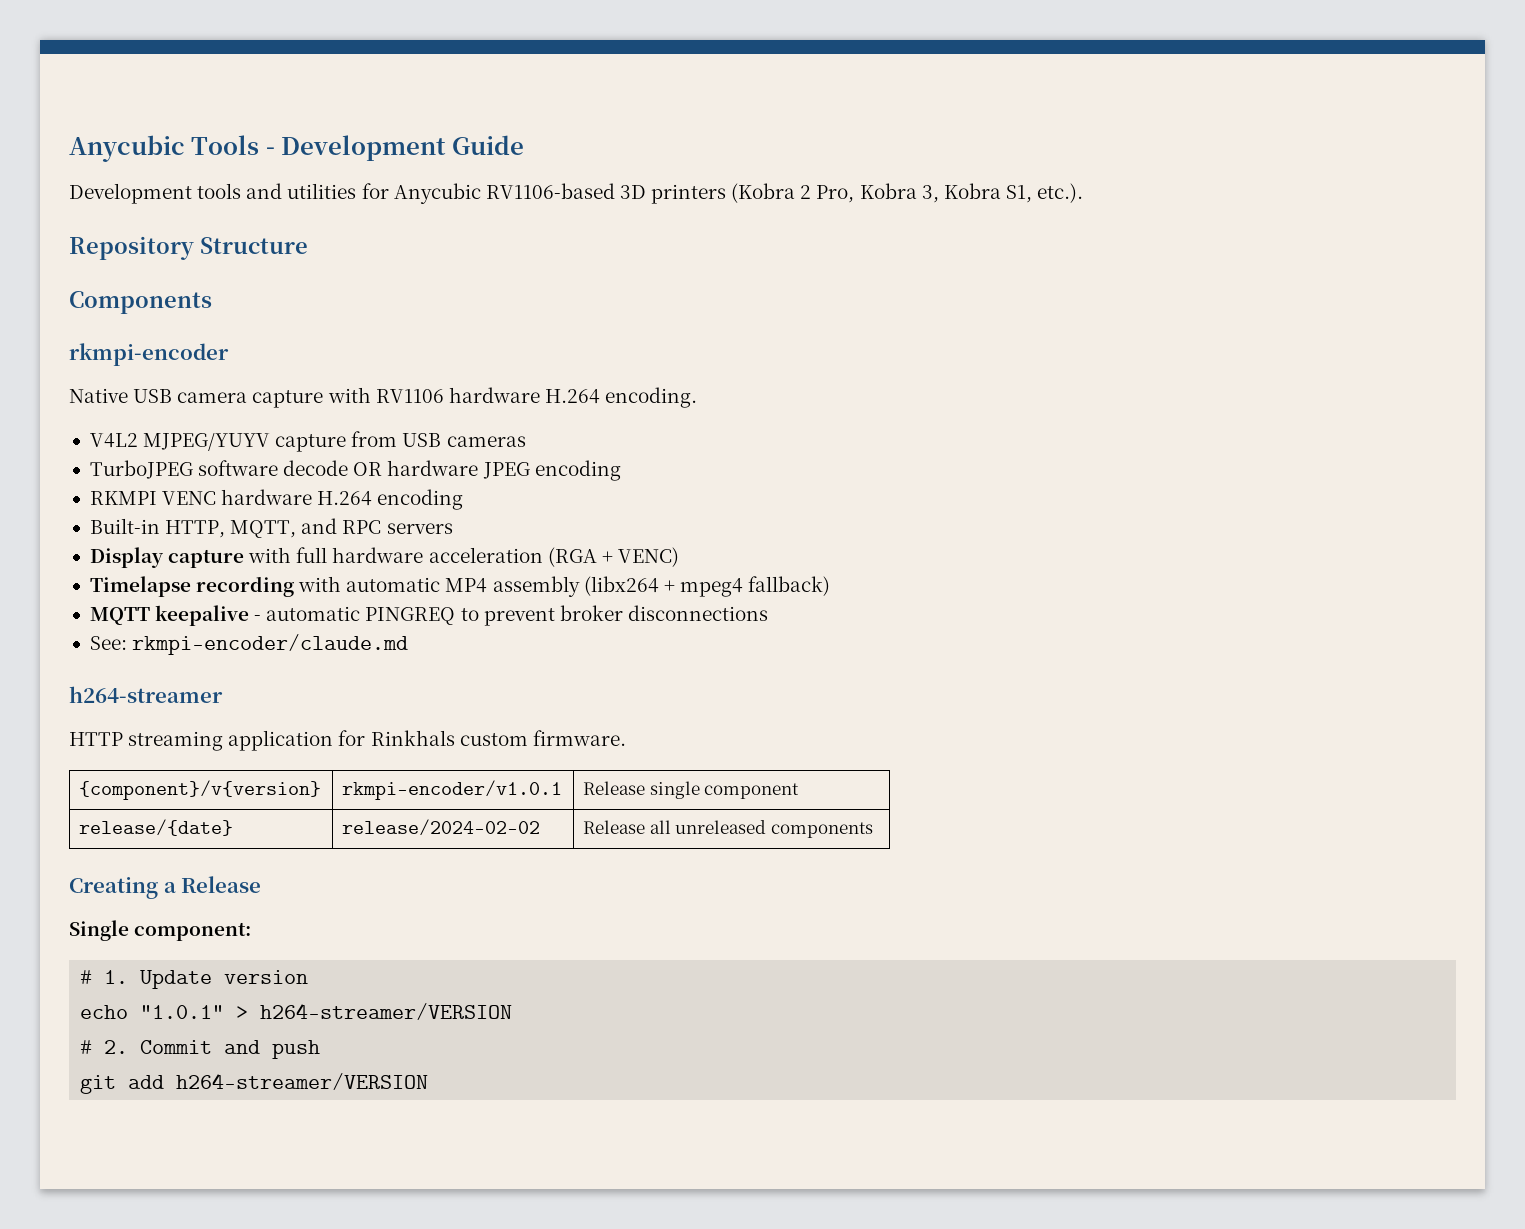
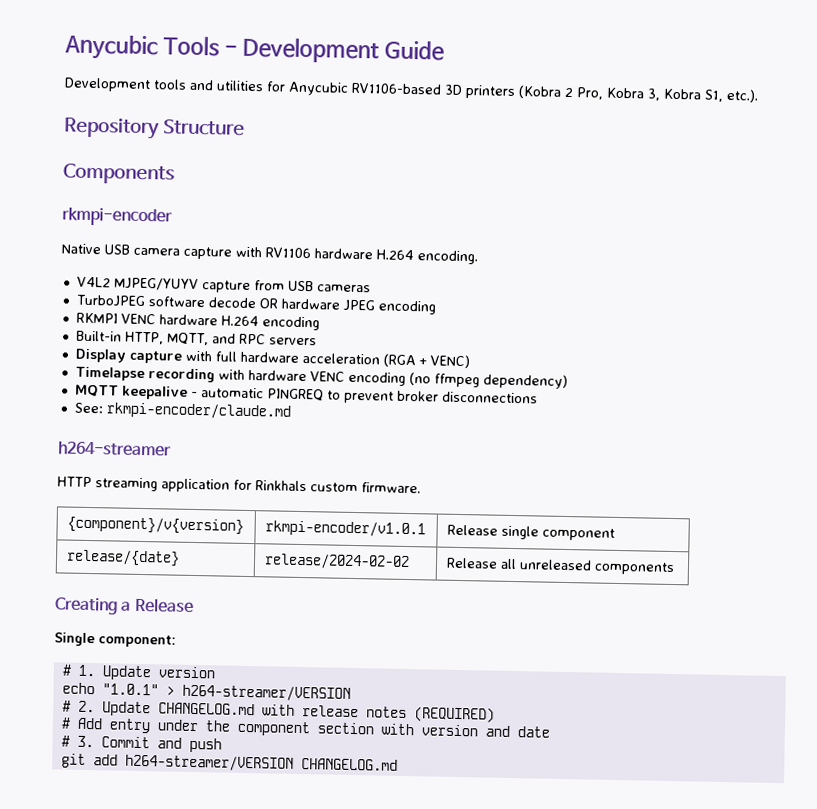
- Timelapse recording with automatic MP4 assembly (libx264 + mpeg4 fallback)
+ Timelapse recording with hardware VENC encoding (no ffmpeg dependency)
- # 2. Commit and push
+ # 2. Update CHANGELOG.md with release notes (REQUIRED)
+ # Add entry under the component section with version and date
+ # 3. Commit and push
- git add h264-streamer/VERSION
+ git add h264-streamer/VERSION CHANGELOG.md

